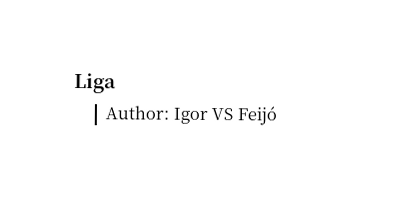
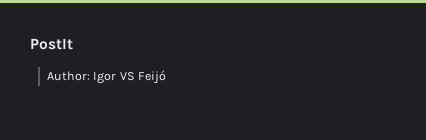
- Liga
+ PostIt

